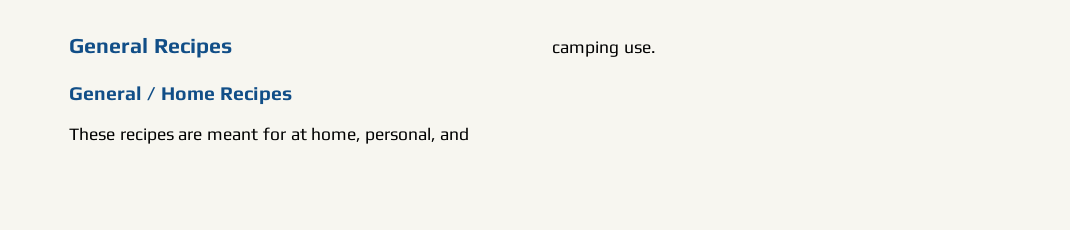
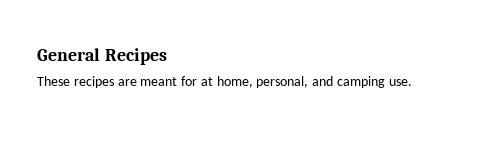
- General / Home Recipes

